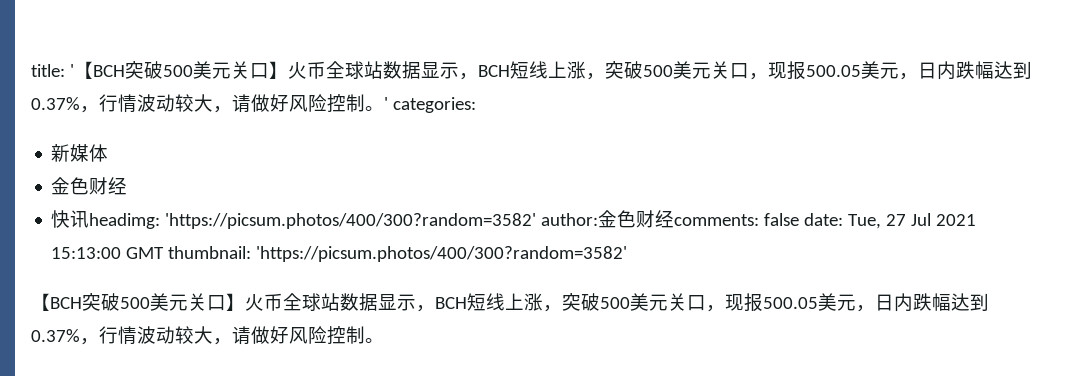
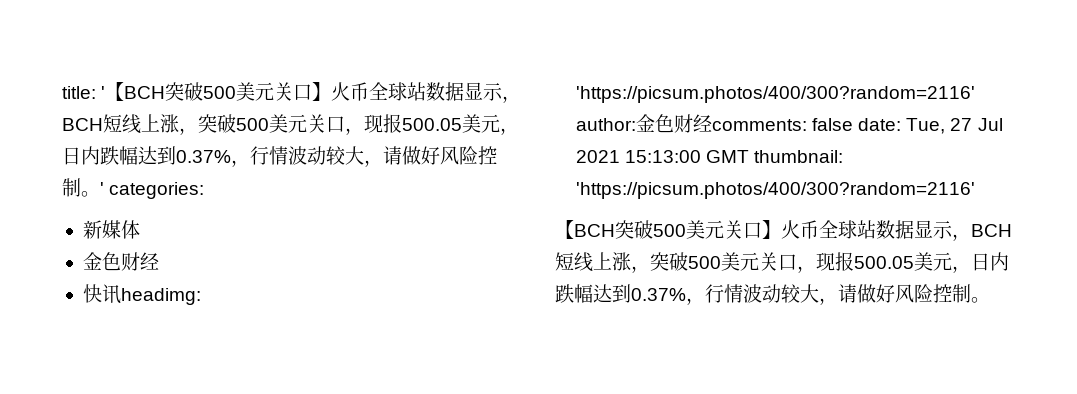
- 快讯headimg: 'https://picsum.photos/400/300?random=3582' author:金色财经comments: false date: Tue, 27 Jul 2021 15:13:00 GMT thumbnail: 'https://picsum.photos/400/300?random=3582'
+ 快讯headimg: 'https://picsum.photos/400/300?random=2116' author:金色财经comments: false date: Tue, 27 Jul 2021 15:13:00 GMT thumbnail: 'https://picsum.photos/400/300?random=2116'

